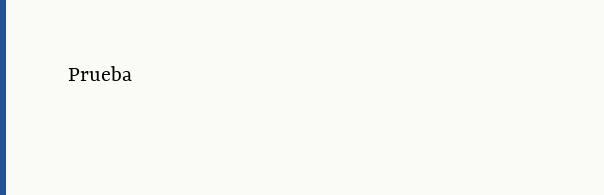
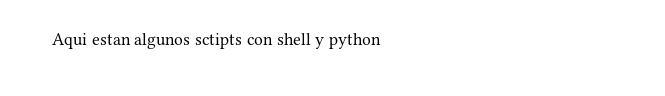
- Prueba
+ Aqui estan algunos sctipts con shell y python

